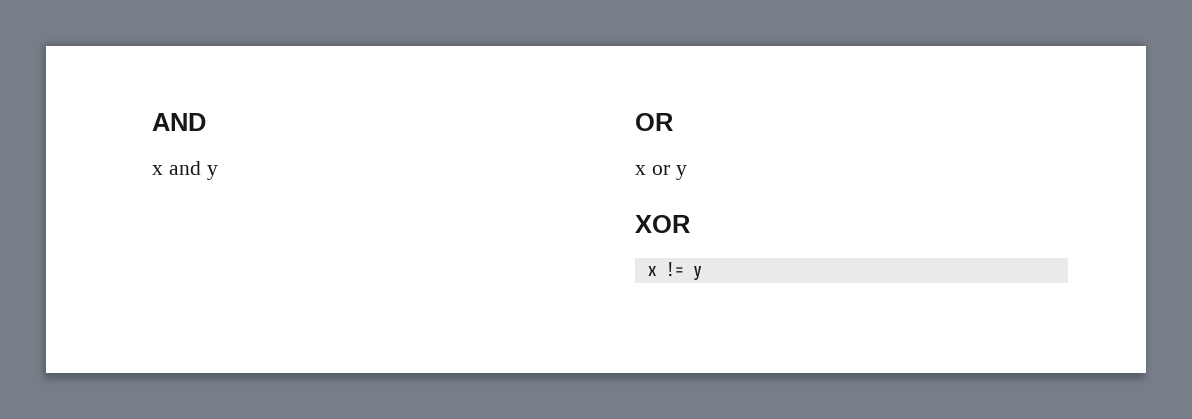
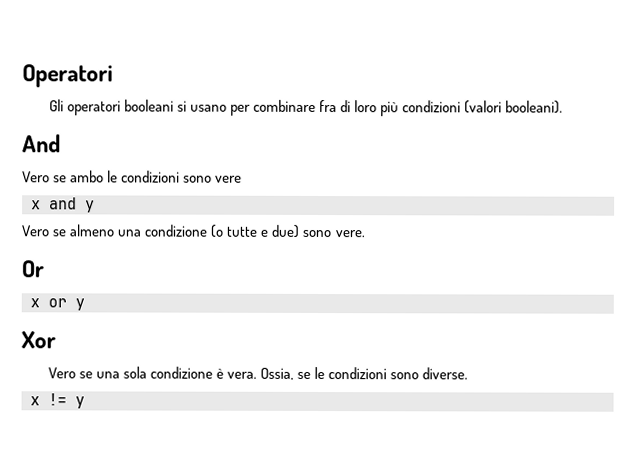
- AND
+ Operatori
+ Gli operatori booleani si usano per combinare fra di loro più condizioni (valori booleani).
+ And
+ Vero se ambo le condizioni sono vere
  x and y
- OR
+ Vero se almeno una condizione (o tutte e due) sono vere.
+ Or
  x or y
- XOR
+ Xor
+ Vero se una sola condizione è vera. Ossia, se le condizioni sono diverse.

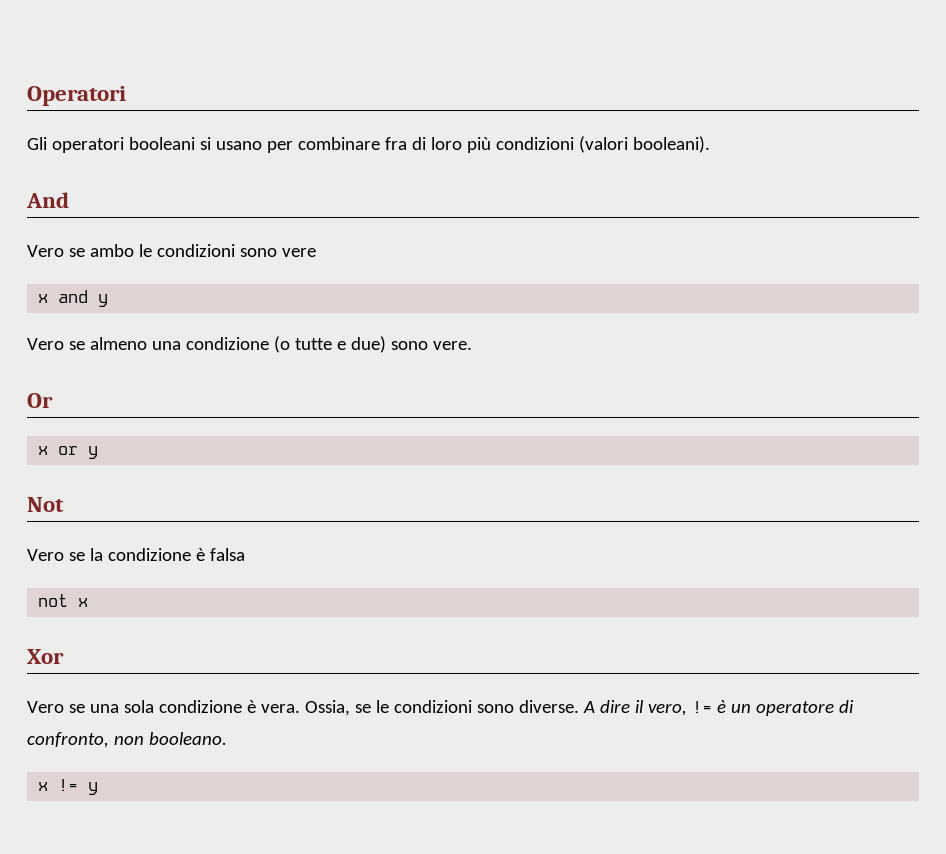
+ Not
+ Vero se la condizione è falsa
+ not x
+ A dire il vero, != è un operatore di confronto, non booleano.

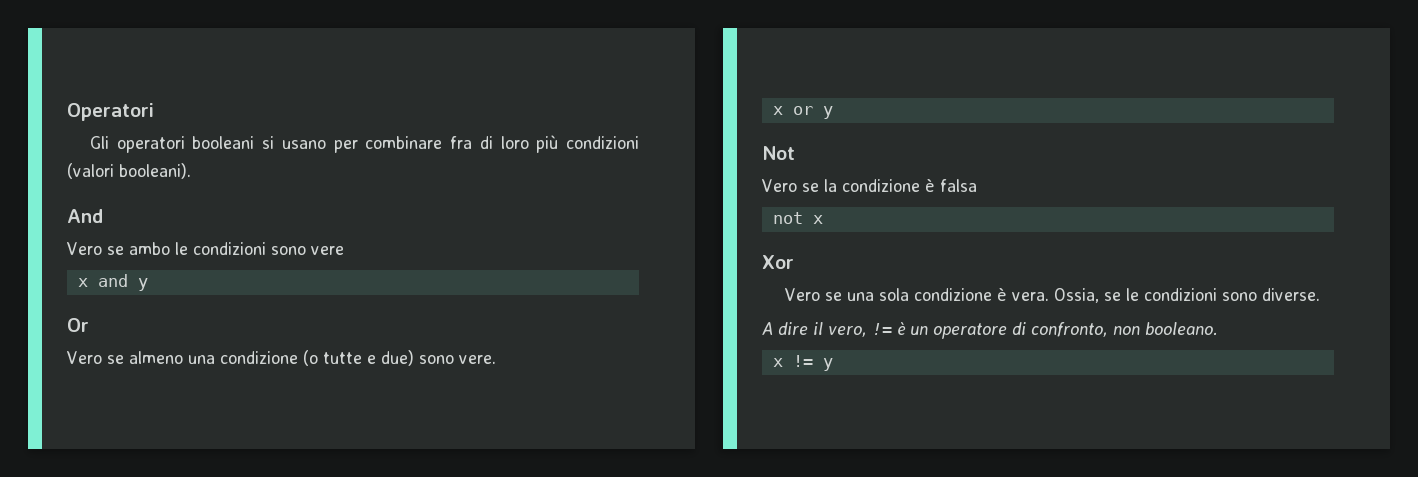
+ Or
- Or
- Ossia, se le condizioni sono diverse. A dire il vero, != è un operatore di confronto, non booleano.
+ Ossia, se le condizioni sono diverse.
+ A dire il vero, != è un operatore di confronto, non booleano.

